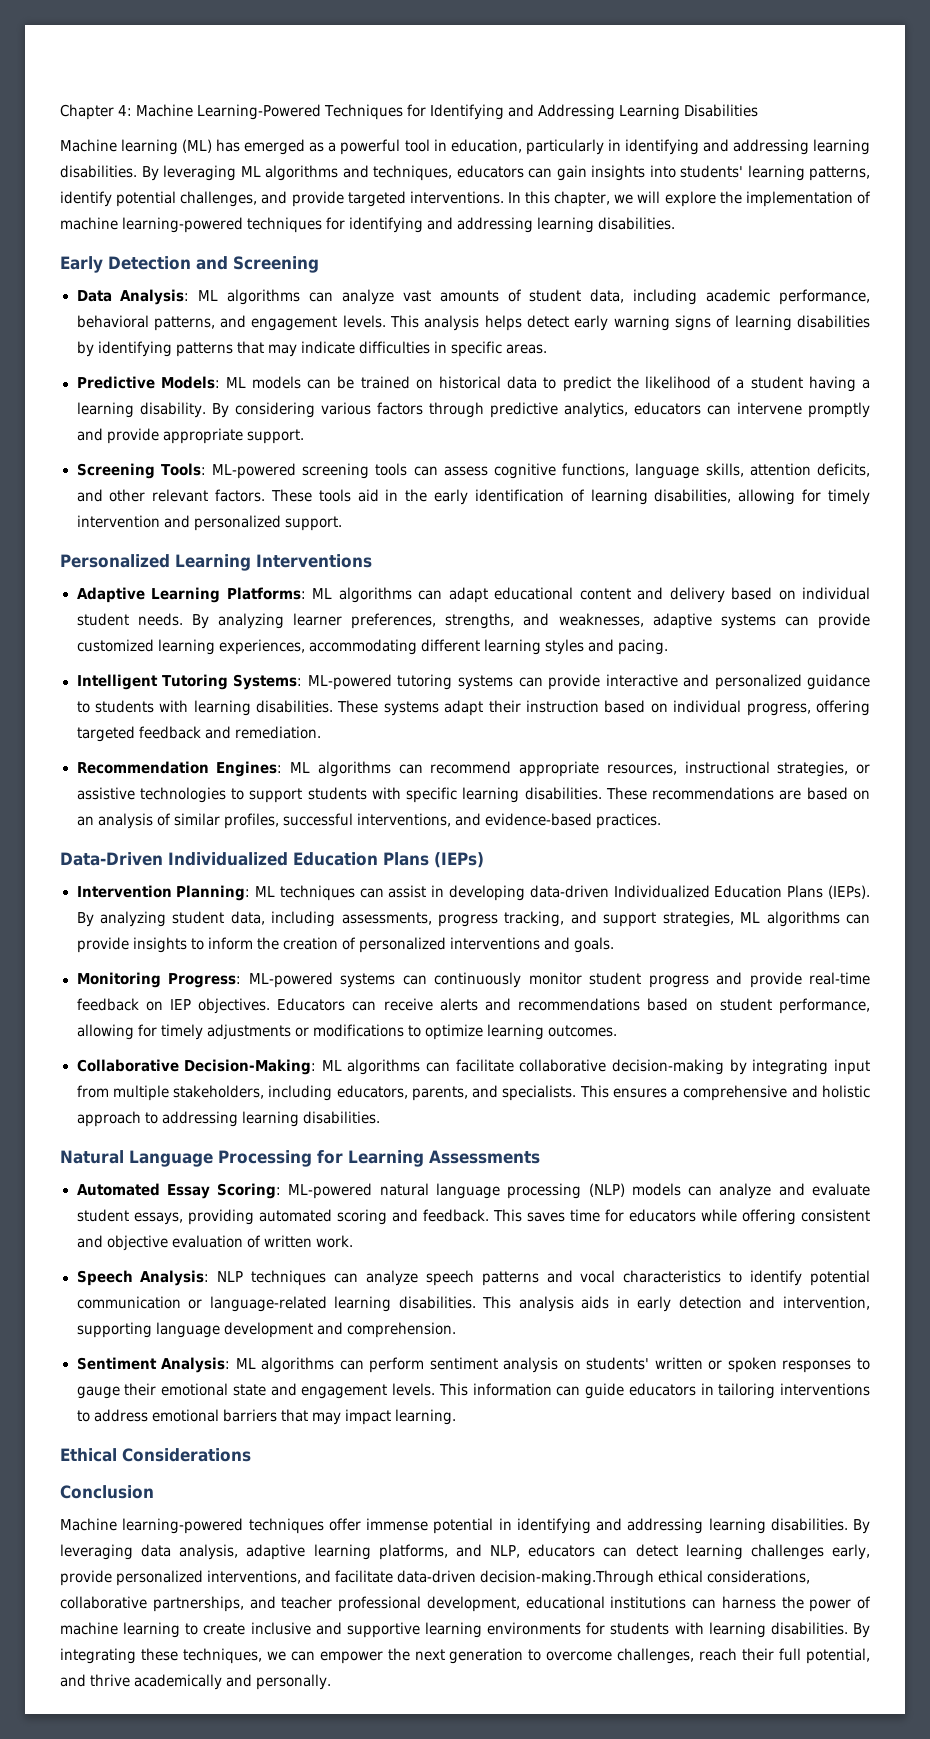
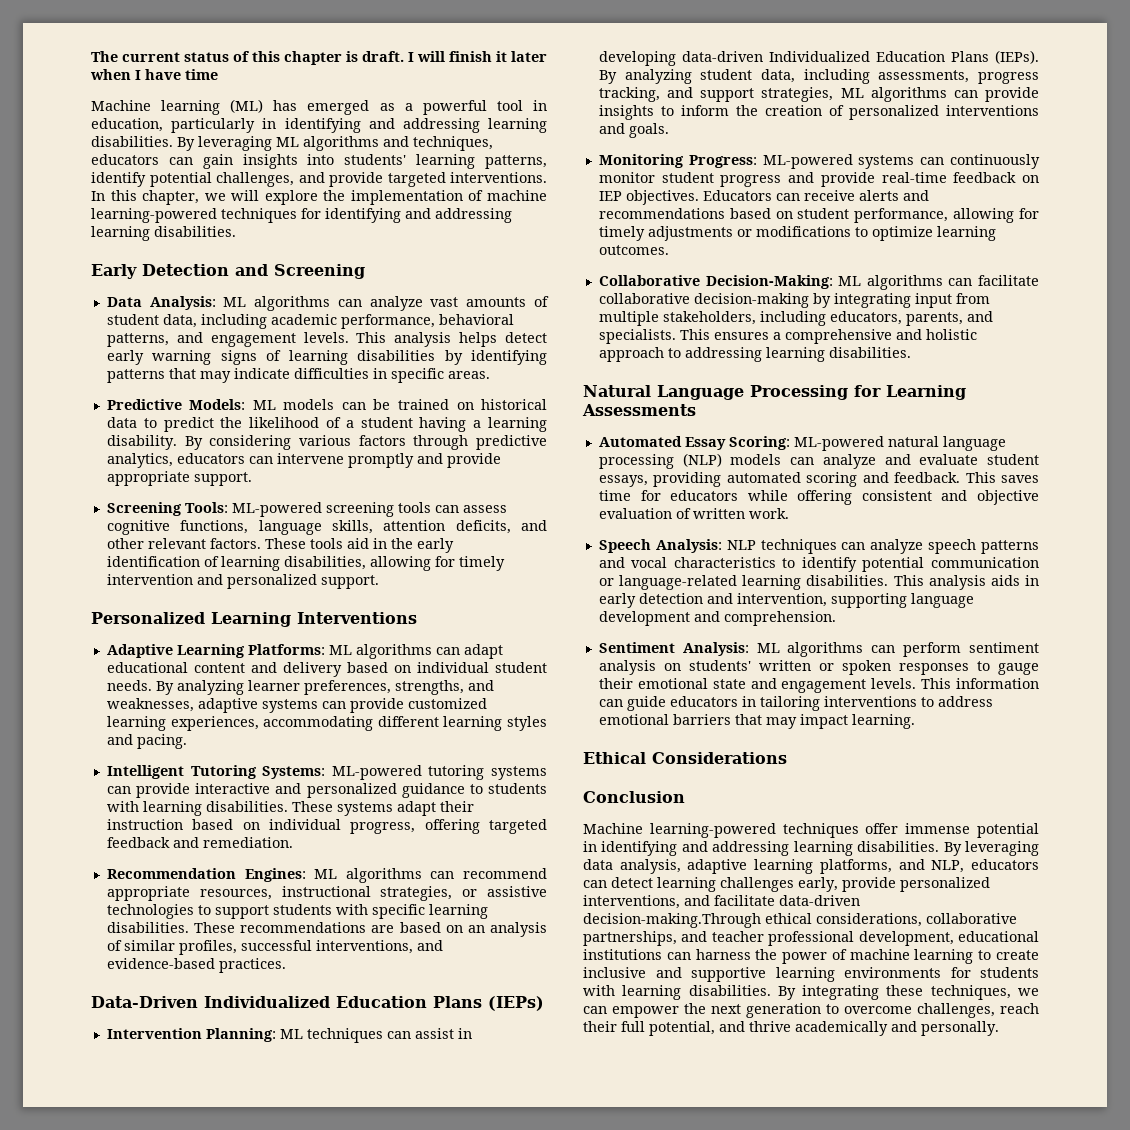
- Chapter 4: Machine Learning-Powered Techniques for Identifying and Addressing Learning Disabilities
+ The current status of this chapter is draft. I will finish it later when I have time

